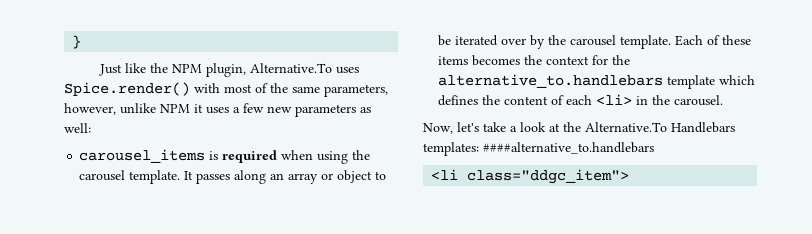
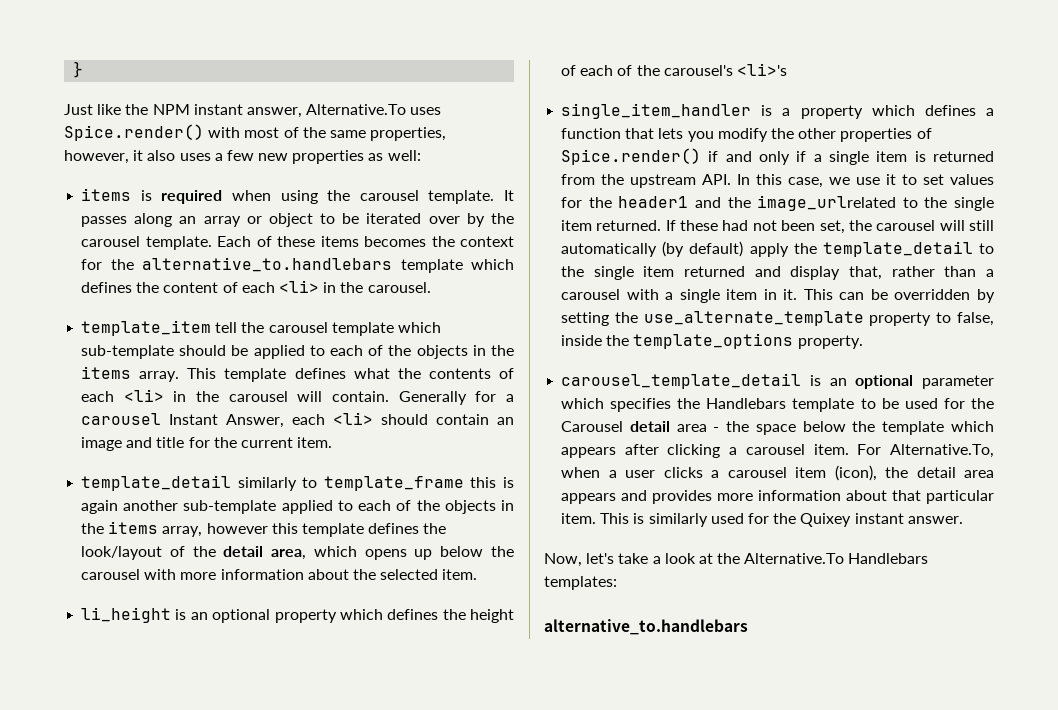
- Just like the NPM plugin, Alternative.To uses Spice.render() with most of the same parameters, however, unlike NPM it uses a few new parameters as well:
+ Just like the NPM instant answer, Alternative.To uses Spice.render() with most of the same properties, however, it also uses a few new properties as well:
- carousel_items is required when using the carousel template.
+ items is required when using the carousel template.
+ template_item tell the carousel template which sub-template should be applied to each of the objects in the items array. This template defines what the contents of each <li> in the carousel will contain. Generally for a carousel Instant Answer, each <li> should contain an image and title for the current item.
+ template_detail similarly to template_frame this is again another sub-template applied to each of the objects in the items array, however this template defines the look/layout of the detail area, which opens up below the carousel with more information about the selected item.
+ li_height is an optional property which defines the height of each of the carousel's <li>'s
+ single_item_handler is a property which defines a function that lets you modify the other properties of Spice.render() if and only if a single item is returned from the upstream API. In this case, we use it to set values for the header1 and the image_urlrelated to the single item returned. If these had not been set, the carousel will still automatically (by default) apply the template_detail to the single item returned and display that, rather than a carousel with a single item in it. This can be overridden by setting the use_alternate_template property to false, inside the template_options property.
+ carousel_template_detail is an optional parameter which specifies the Handlebars template to be used for the Carousel detail area - the space below the template which appears after clicking a carousel item. For Alternative.To, when a user clicks a carousel item (icon), the detail area appears and provides more information about that particular item. This is similarly used for the Quixey instant answer.
- Now, let's take a look at the Alternative.To Handlebars templates: ####alternative_to.handlebars
- <li class="ddgc_item">
+ Now, let's take a look at the Alternative.To Handlebars templates:
+ alternative_to.handlebars

